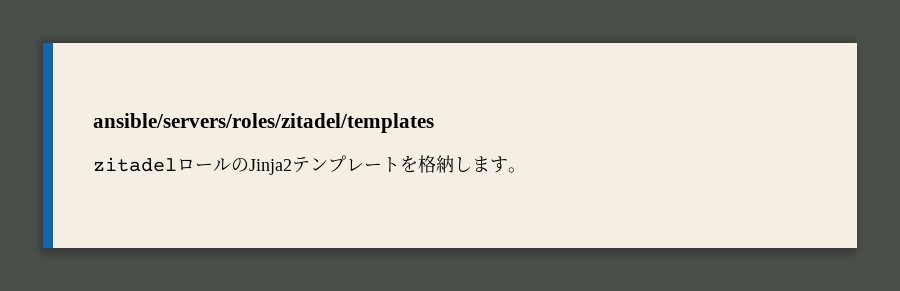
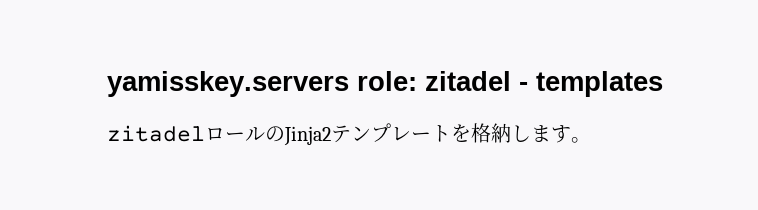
- ansible/servers/roles/zitadel/templates
+ yamisskey.servers role: zitadel - templates

